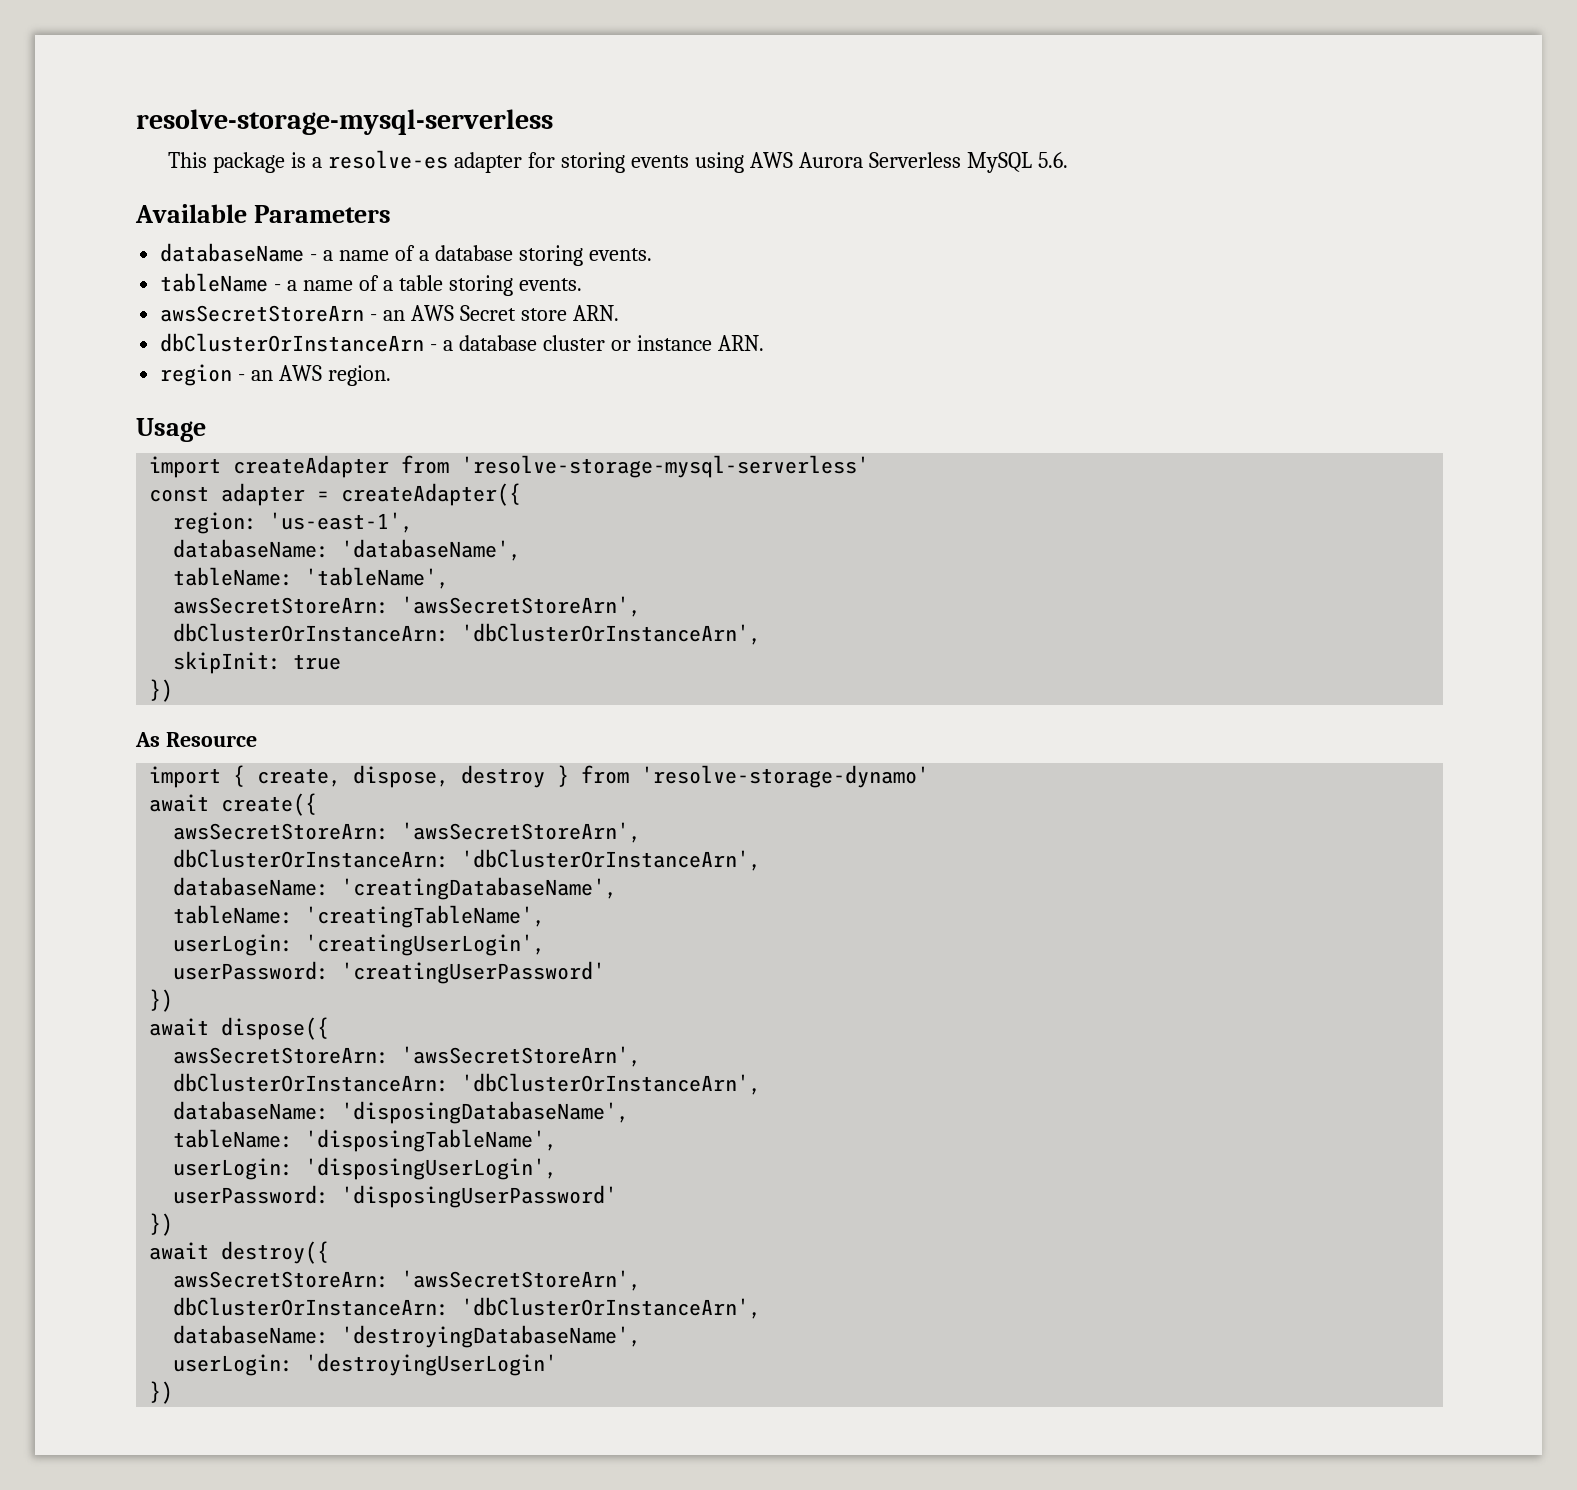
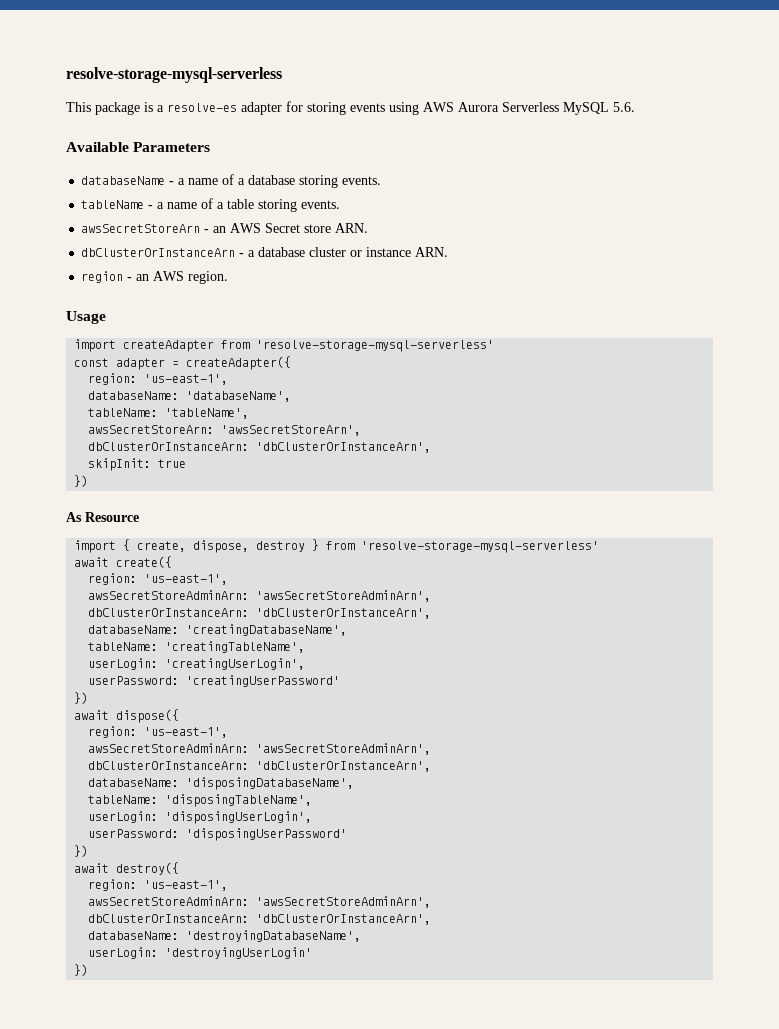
- import { create, dispose, destroy } from 'resolve-storage-dynamo'
+ import { create, dispose, destroy } from 'resolve-storage-mysql-serverless'
  await create({
- awsSecretStoreArn: 'awsSecretStoreArn',
+ region: 'us-east-1',
+ awsSecretStoreAdminArn: 'awsSecretStoreAdminArn',
  await dispose({
- awsSecretStoreArn: 'awsSecretStoreArn',
+ region: 'us-east-1',
+ awsSecretStoreAdminArn: 'awsSecretStoreAdminArn',
  await destroy({
- awsSecretStoreArn: 'awsSecretStoreArn',
+ region: 'us-east-1',
+ awsSecretStoreAdminArn: 'awsSecretStoreAdminArn',

